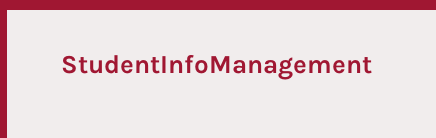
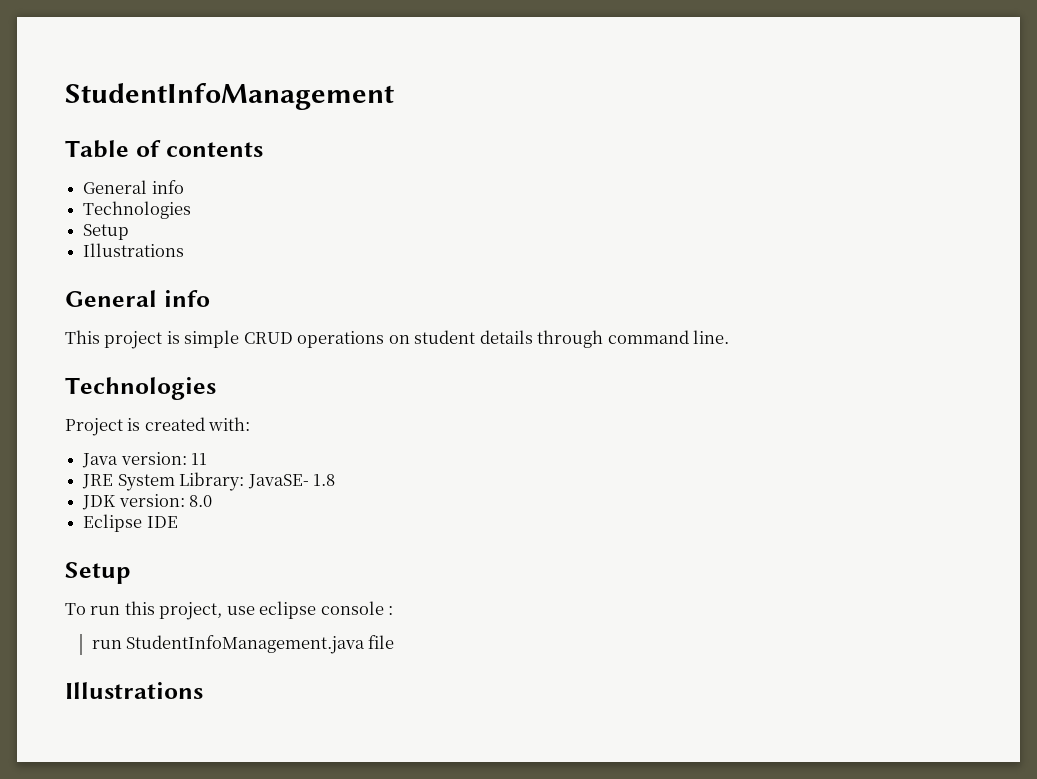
+ Table of contents
+ General info
+ Technologies
+ Setup
+ Illustrations
+ General info
+ This project is simple CRUD operations on student details through command line.
+ Technologies
+ Project is created with:
+ Java version: 11
+ JRE System Library: JavaSE- 1.8
+ JDK version: 8.0
+ Eclipse IDE
+ Setup
+ To run this project, use eclipse console :
+ run StudentInfoManagement.java file
+ Illustrations

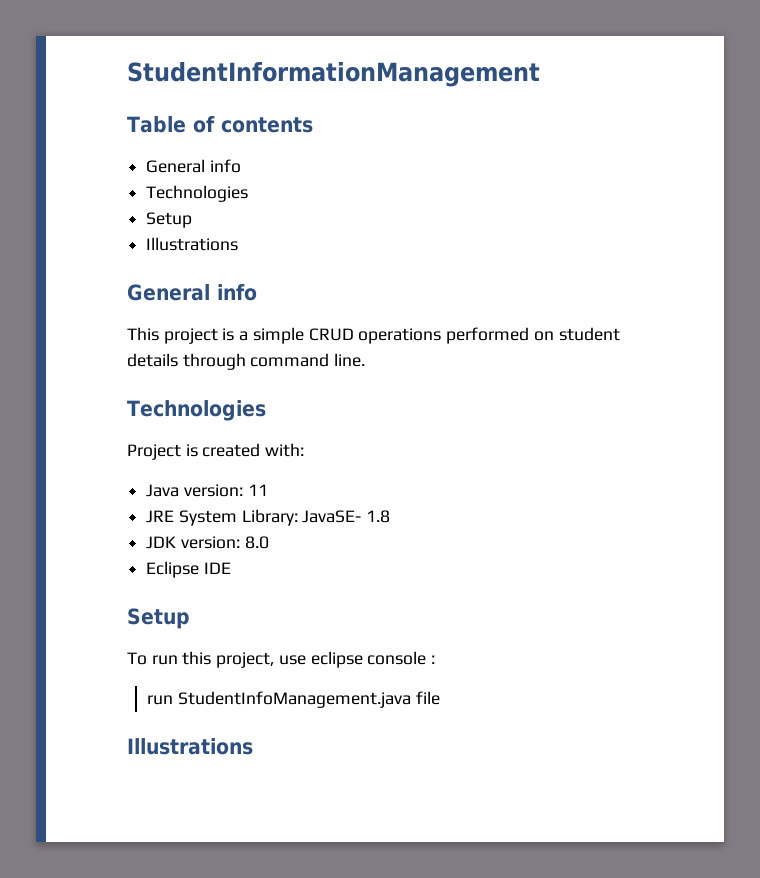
- StudentInfoManagement
+ StudentInformationManagement
- This project is simple CRUD operations on student details through command line.
+ This project is a simple CRUD operations performed on student details through command line.

